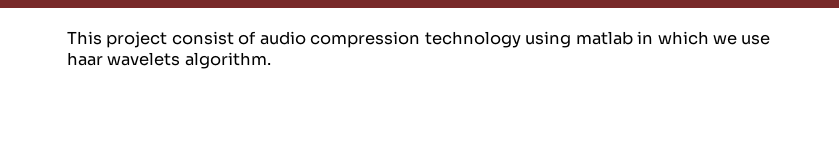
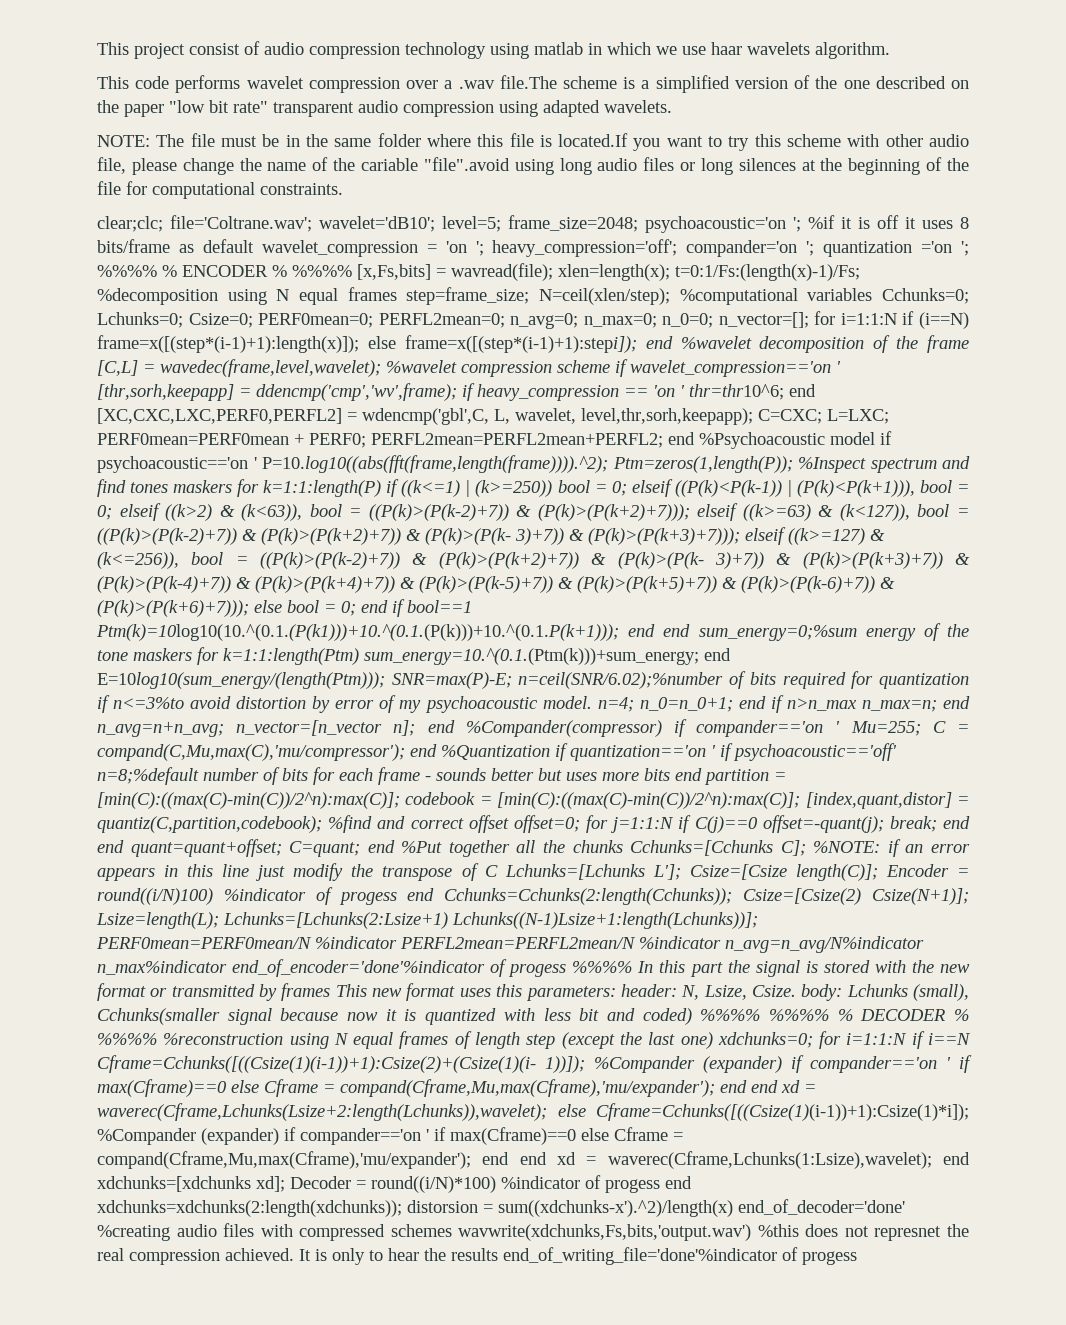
+ This code performs wavelet compression over a .wav file.The scheme is a simplified version of the one described on the paper "low bit rate" transparent audio compression using adapted wavelets.
+ NOTE: The file must be in the same folder where this file is located.If you want to try this scheme with other audio file, please change the name of the cariable "file".avoid using long audio files or long silences at the beginning of the file for computational constraints.
+ clear;clc; file='Coltrane.wav'; wavelet='dB10'; level=5; frame_size=2048; psychoacoustic='on '; %if it is off it uses 8 bits/frame as default wavelet_compression = 'on '; heavy_compression='off'; compander='on '; quantization ='on '; %%%% % ENCODER % %%%% [x,Fs,bits] = wavread(file); xlen=length(x); t=0:1/Fs:(length(x)-1)/Fs; %decomposition using N equal frames step=frame_size; N=ceil(xlen/step); %computational variables Cchunks=0; Lchunks=0; Csize=0; PERF0mean=0; PERFL2mean=0; n_avg=0; n_max=0; n_0=0; n_vector=[]; for i=1:1:N if (i==N) frame=x([(step*(i-1)+1):length(x)]); else frame=x([(step*(i-1)+1):stepi]); end %wavelet decomposition of the frame [C,L] = wavedec(frame,level,wavelet); %wavelet compression scheme if wavelet_compression=='on ' [thr,sorh,keepapp] = ddencmp('cmp','wv',frame); if heavy_compression == 'on ' thr=thr10^6; end [XC,CXC,LXC,PERF0,PERFL2] = wdencmp('gbl',C, L, wavelet, level,thr,sorh,keepapp); C=CXC; L=LXC; PERF0mean=PERF0mean + PERF0; PERFL2mean=PERFL2mean+PERFL2; end %Psychoacoustic model if psychoacoustic=='on ' P=10.log10((abs(fft(frame,length(frame)))).^2); Ptm=zeros(1,length(P)); %Inspect spectrum and find tones maskers for k=1:1:length(P) if ((k<=1) | (k>=250)) bool = 0; elseif ((P(k)<P(k-1)) | (P(k)<P(k+1))), bool = 0; elseif ((k>2) & (k<63)), bool = ((P(k)>(P(k-2)+7)) & (P(k)>(P(k+2)+7))); elseif ((k>=63) & (k<127)), bool = ((P(k)>(P(k-2)+7)) & (P(k)>(P(k+2)+7)) & (P(k)>(P(k- 3)+7)) & (P(k)>(P(k+3)+7))); elseif ((k>=127) & (k<=256)), bool = ((P(k)>(P(k-2)+7)) & (P(k)>(P(k+2)+7)) & (P(k)>(P(k- 3)+7)) & (P(k)>(P(k+3)+7)) & (P(k)>(P(k-4)+7)) & (P(k)>(P(k+4)+7)) & (P(k)>(P(k-5)+7)) & (P(k)>(P(k+5)+7)) & (P(k)>(P(k-6)+7)) & (P(k)>(P(k+6)+7))); else bool = 0; end if bool==1 Ptm(k)=10log10(10.^(0.1.(P(k1)))+10.^(0.1.(P(k)))+10.^(0.1.P(k+1))); end end sum_energy=0;%sum energy of the tone maskers for k=1:1:length(Ptm) sum_energy=10.^(0.1.(Ptm(k)))+sum_energy; end E=10log10(sum_energy/(length(Ptm))); SNR=max(P)-E; n=ceil(SNR/6.02);%number of bits required for quantization if n<=3%to avoid distortion by error of my psychoacoustic model. n=4; n_0=n_0+1; end if n>n_max n_max=n; end n_avg=n+n_avg; n_vector=[n_vector n]; end %Compander(compressor) if compander=='on ' Mu=255; C = compand(C,Mu,max(C),'mu/compressor'); end %Quantization if quantization=='on ' if psychoacoustic=='off' n=8;%default number of bits for each frame - sounds better but uses more bits end partition = [min(C):((max(C)-min(C))/2^n):max(C)]; codebook = [min(C):((max(C)-min(C))/2^n):max(C)]; [index,quant,distor] = quantiz(C,partition,codebook); %find and correct offset offset=0; for j=1:1:N if C(j)==0 offset=-quant(j); break; end end quant=quant+offset; C=quant; end %Put together all the chunks Cchunks=[Cchunks C]; %NOTE: if an error appears in this line just modify the transpose of C Lchunks=[Lchunks L']; Csize=[Csize length(C)]; Encoder = round((i/N)100) %indicator of progess end Cchunks=Cchunks(2:length(Cchunks)); Csize=[Csize(2) Csize(N+1)]; Lsize=length(L); Lchunks=[Lchunks(2:Lsize+1) Lchunks((N-1)Lsize+1:length(Lchunks))]; PERF0mean=PERF0mean/N %indicator PERFL2mean=PERFL2mean/N %indicator n_avg=n_avg/N%indicator n_max%indicator end_of_encoder='done'%indicator of progess %%%% In this part the signal is stored with the new format or transmitted by frames This new format uses this parameters: header: N, Lsize, Csize. body: Lchunks (small), Cchunks(smaller signal because now it is quantized with less bit and coded) %%%% %%%% % DECODER % %%%% %reconstruction using N equal frames of length step (except the last one) xdchunks=0; for i=1:1:N if i==N Cframe=Cchunks([((Csize(1)(i-1))+1):Csize(2)+(Csize(1)(i- 1))]); %Compander (expander) if compander=='on ' if max(Cframe)==0 else Cframe = compand(Cframe,Mu,max(Cframe),'mu/expander'); end end xd = waverec(Cframe,Lchunks(Lsize+2:length(Lchunks)),wavelet); else Cframe=Cchunks([((Csize(1)(i-1))+1):Csize(1)*i]); %Compander (expander) if compander=='on ' if max(Cframe)==0 else Cframe = compand(Cframe,Mu,max(Cframe),'mu/expander'); end end xd = waverec(Cframe,Lchunks(1:Lsize),wavelet); end xdchunks=[xdchunks xd]; Decoder = round((i/N)*100) %indicator of progess end xdchunks=xdchunks(2:length(xdchunks)); distorsion = sum((xdchunks-x').^2)/length(x) end_of_decoder='done' %creating audio files with compressed schemes wavwrite(xdchunks,Fs,bits,'output.wav') %this does not represnet the real compression achieved. It is only to hear the results end_of_writing_file='done'%indicator of progess

